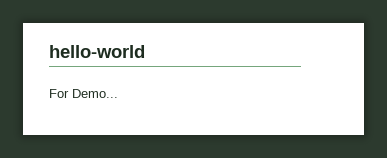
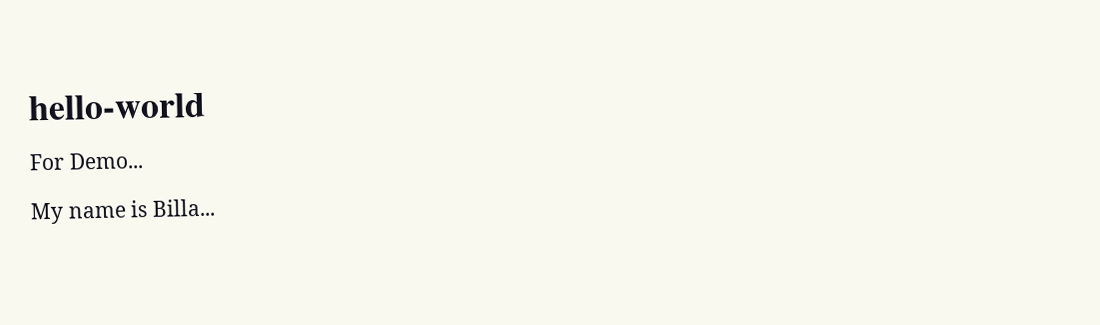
+ My name is Billa...

